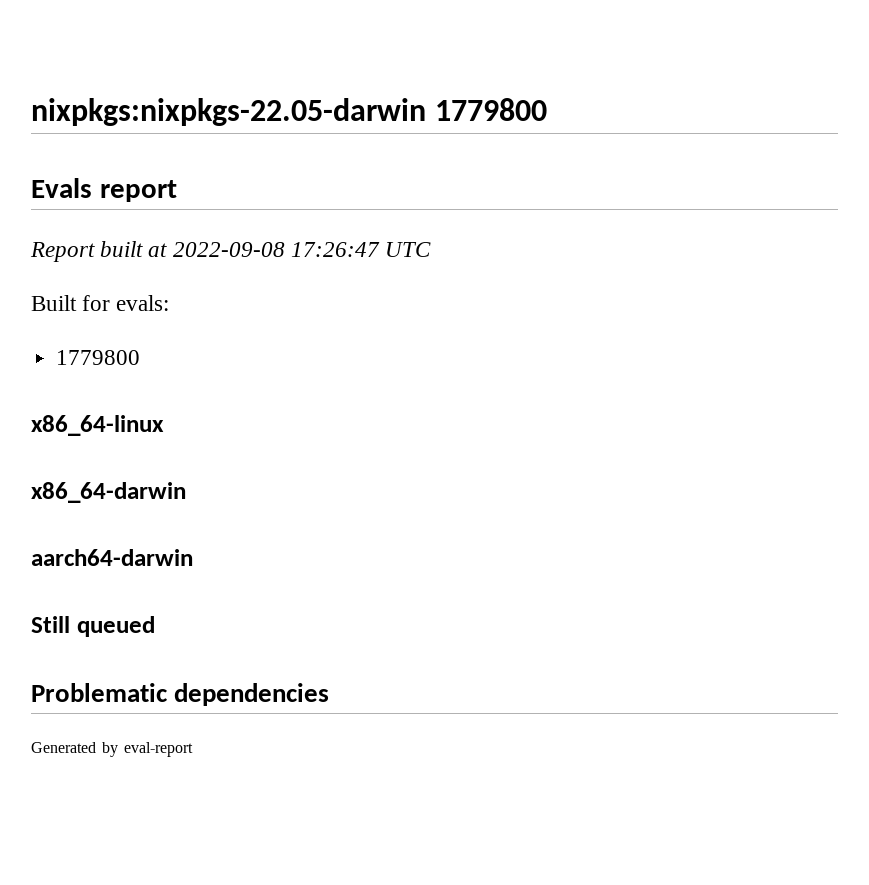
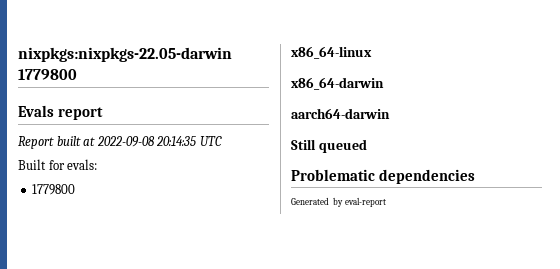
- Report built at 2022-09-08 17:26:47 UTC
+ Report built at 2022-09-08 20:14:35 UTC

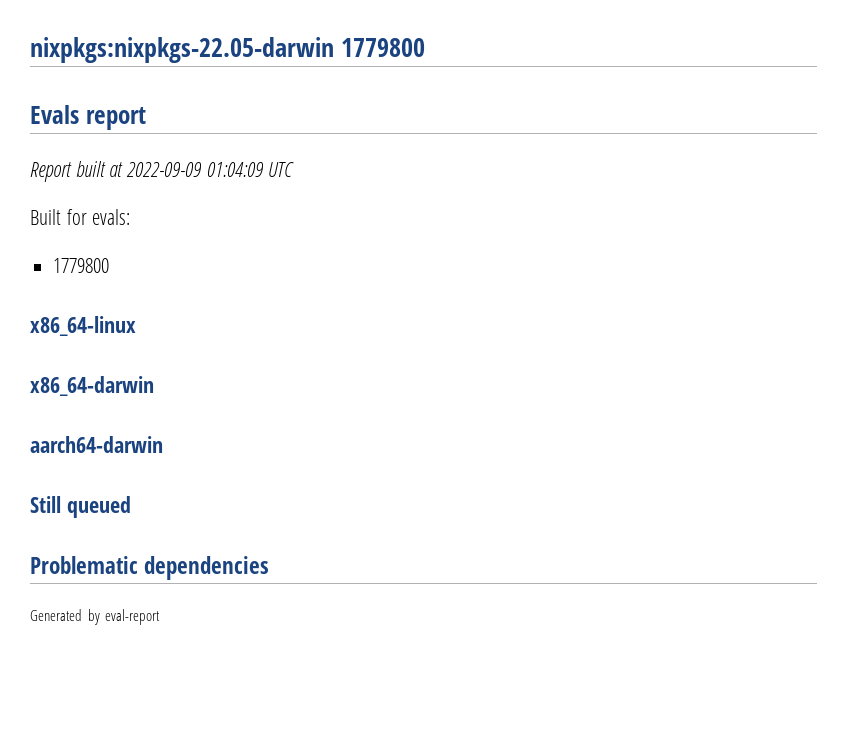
- Report built at 2022-09-08 20:14:35 UTC
+ Report built at 2022-09-09 01:04:09 UTC

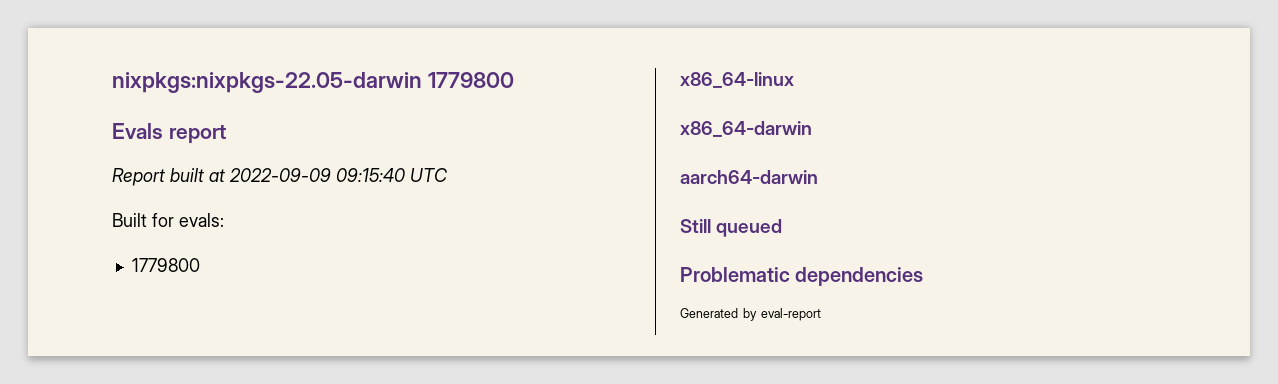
- Report built at 2022-09-09 01:04:09 UTC
+ Report built at 2022-09-09 09:15:40 UTC

